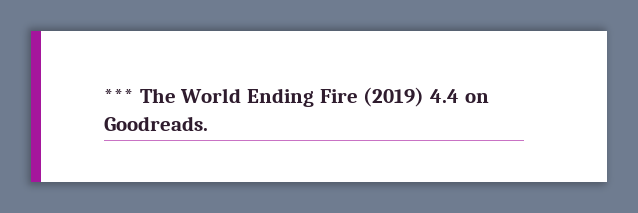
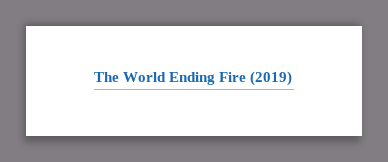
- *** The World Ending Fire (2019) 4.4 on Goodreads.
+ The World Ending Fire (2019)

